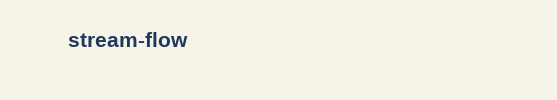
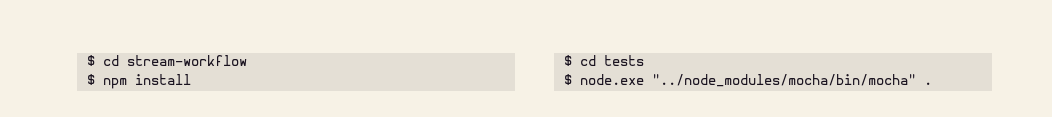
- stream-flow
+ $ cd stream-workflow
+ $ npm install
+ $ cd tests
+ $ node.exe "../node_modules/mocha/bin/mocha" .

